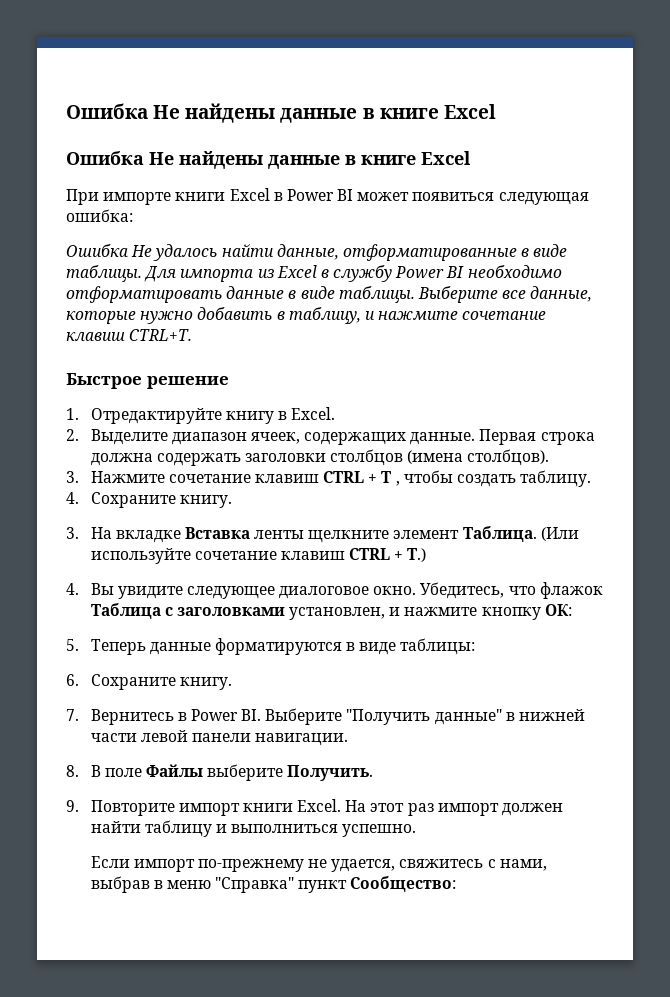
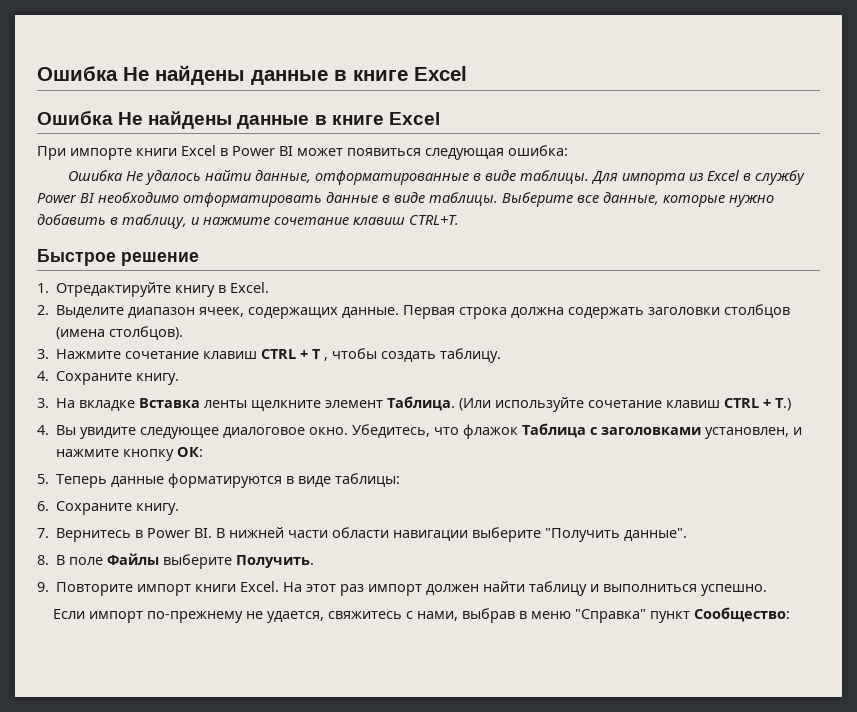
- 7. Вернитесь в Power BI. Выберите "Получить данные" в нижней части левой панели навигации.
+ 7. Вернитесь в Power BI. В нижней части области навигации выберите "Получить данные".

